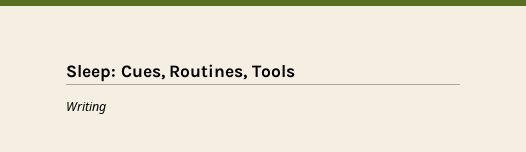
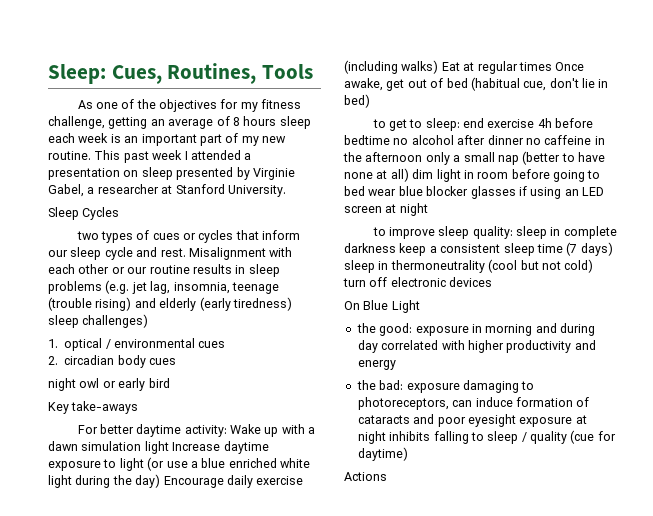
- Writing
+ As one of the objectives for my fitness challenge, getting an average of 8 hours sleep each week is an important part of my new routine. This past week I attended a presentation on sleep presented by Virginie Gabel, a researcher at Stanford University.
+ Sleep Cycles
+ two types of cues or cycles that inform our sleep cycle and rest. Misalignment with each other or our routine results in sleep problems (e.g. jet lag, insomnia, teenage (trouble rising) and elderly (early tiredness) sleep challenges)
+ 1. optical / environmental cues
+ 2. circadian body cues
+ night owl or early bird
+ Key take-aways
+ For better daytime activity: Wake up with a dawn simulation light Increase daytime exposure to light (or use a blue enriched white light during the day) Encourage daily exercise (including walks) Eat at regular times Once awake, get out of bed (habitual cue, don't lie in bed)
+ to get to sleep: end exercise 4h before bedtime no alcohol after dinner no caffeine in the afternoon only a small nap (better to have none at all) dim light in room before going to bed wear blue blocker glasses if using an LED screen at night
+ to improve sleep quality: sleep in complete darkness keep a consistent sleep time (7 days) sleep in thermoneutrality (cool but not cold) turn off electronic devices
+ On Blue Light
+ the good: exposure in morning and during day correlated with higher productivity and energy
+ the bad: exposure damaging to photoreceptors, can induce formation of cataracts and poor eyesight exposure at night inhibits falling to sleep / quality (cue for daytime)
+ Actions

